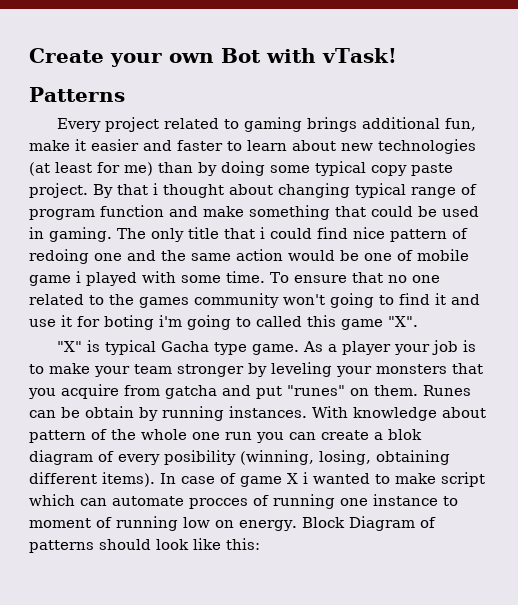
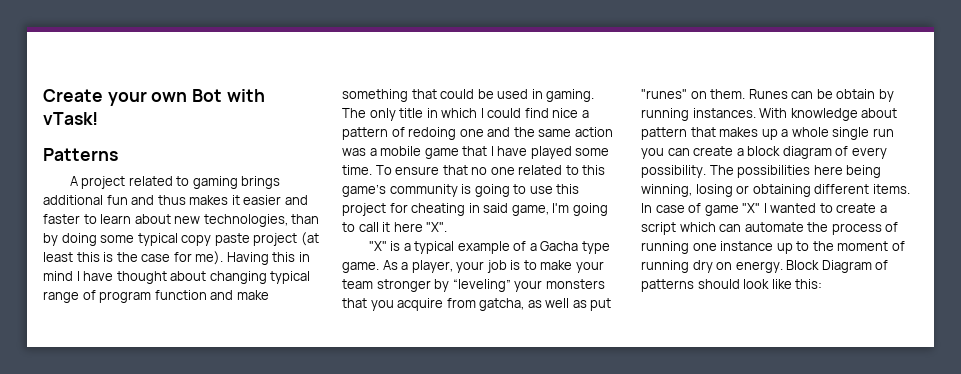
- Every project related to gaming brings additional fun, make it easier and faster to learn about new technologies (at least for me) than by doing some typical copy paste project. By that i thought about changing typical range of program function and make something that could be used in gaming.
+ A project related to gaming brings additional fun and thus makes it easier and faster to learn about new technologies, than by doing some typical copy paste project (at least this is the case for me). Having this in mind I have thought about changing typical range of program function and make something that could be used in gaming.
- The only title that i could find nice pattern of redoing one and the same action would be one of mobile game i played with some time.
+ The only title in which I could find nice a pattern of redoing one and the same action was a mobile game that I have played some time.
- To ensure that no one related to the games community won't going to find it and use it for boting i'm going to called this game "X".
- "X" is typical Gacha type game.
+ To ensure that no one related to this game’s community is going to use this project for cheating in said game, I'm going to call it here "X".
+ "X" is a typical example of a Gacha type game.
- As a player your job is to make your team stronger by leveling your monsters that you acquire from gatcha and put "runes" on them.
+ As a player, your job is to make your team stronger by “leveling” your monsters that you acquire from gatcha, as well as put "runes" on them.
- With knowledge about pattern of the whole one run you can create a blok diagram of every posibility (winning, losing, obtaining different items).
+ With knowledge about pattern that makes up a whole single run you can create a block diagram of every possibility. The possibilities here being winning, losing or obtaining different items.
- In case of game X i wanted to make script which can automate procces of running one instance to moment of running low on energy.
+ In case of game "X" I wanted to create a script which can automate the process of running one instance up to the moment of running dry on energy.

